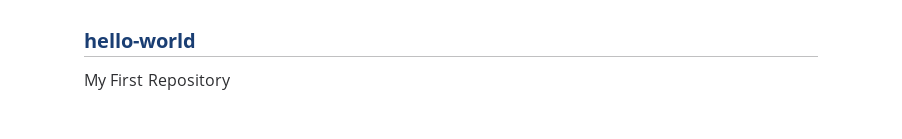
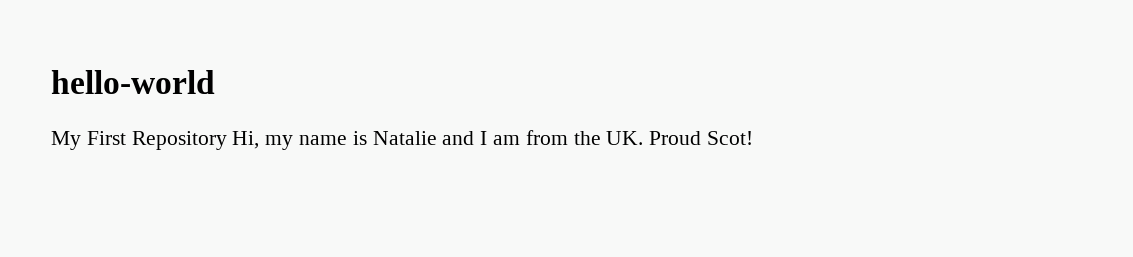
- My First Repository
+ My First Repository Hi, my name is Natalie and I am from the UK. Proud Scot!

